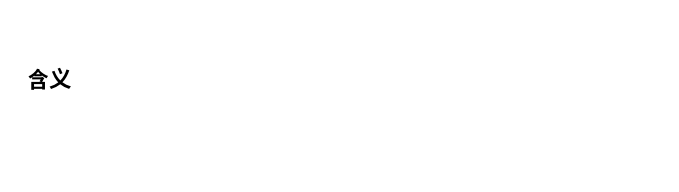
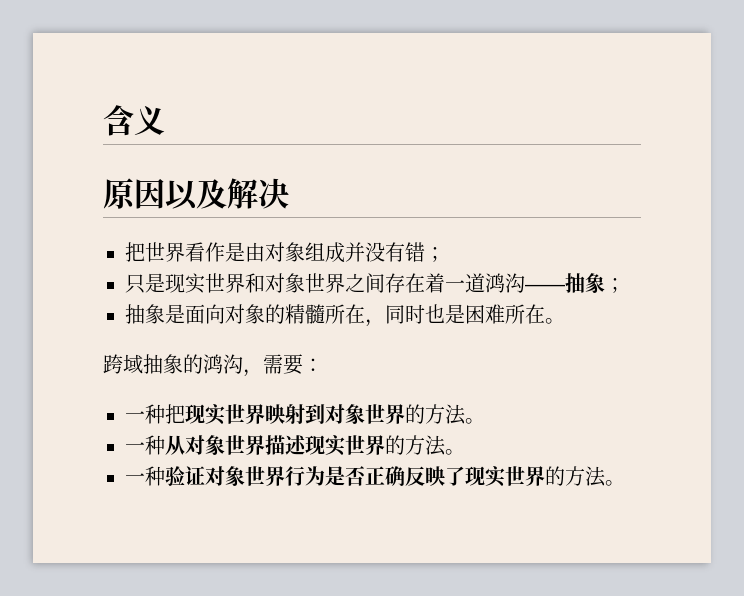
+ 原因以及解决
+ 把世界看作是由对象组成并没有错；
+ 只是现实世界和对象世界之间存在着一道鸿沟——抽象；
+ 抽象是面向对象的精髓所在，同时也是困难所在。
+ 跨域抽象的鸿沟，需要：
+ 一种把现实世界映射到对象世界的方法。
+ 一种从对象世界描述现实世界的方法。
+ 一种验证对象世界行为是否正确反映了现实世界的方法。

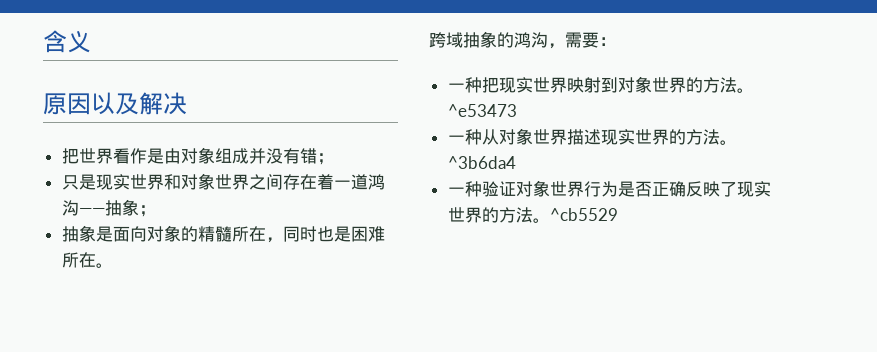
+ ^e53473
+ ^3b6da4
+ ^cb5529

